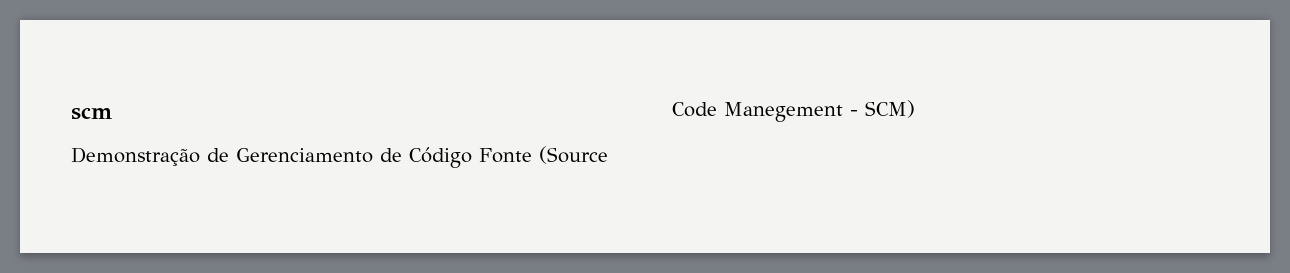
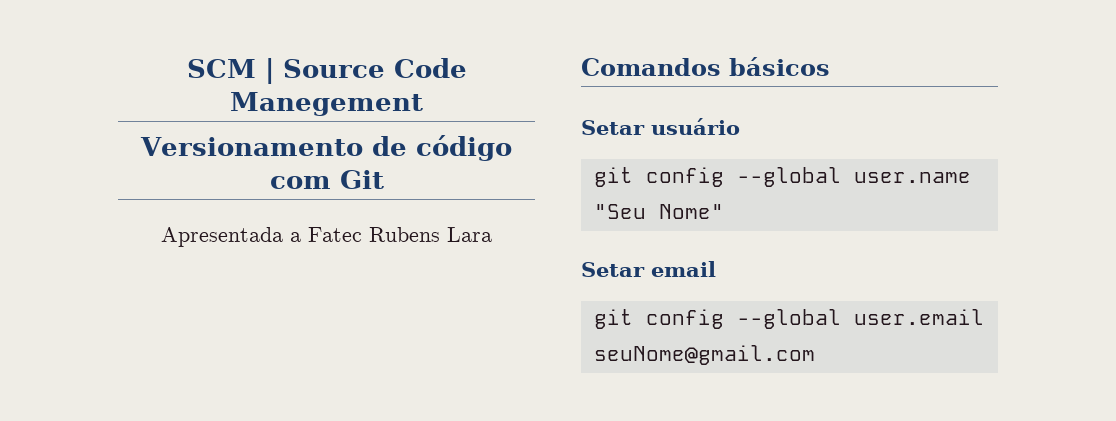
- scm
- Demonstração de Gerenciamento de Código Fonte (Source Code Manegement - SCM)
+ SCM | Source Code Manegement
+ Versionamento de código com Git
+ Apresentada a Fatec Rubens Lara
+ Comandos básicos
+ Setar usuário
+ git config --global user.name "Seu Nome"
+ Setar email
+ git config --global user.email seuNome@gmail.com

